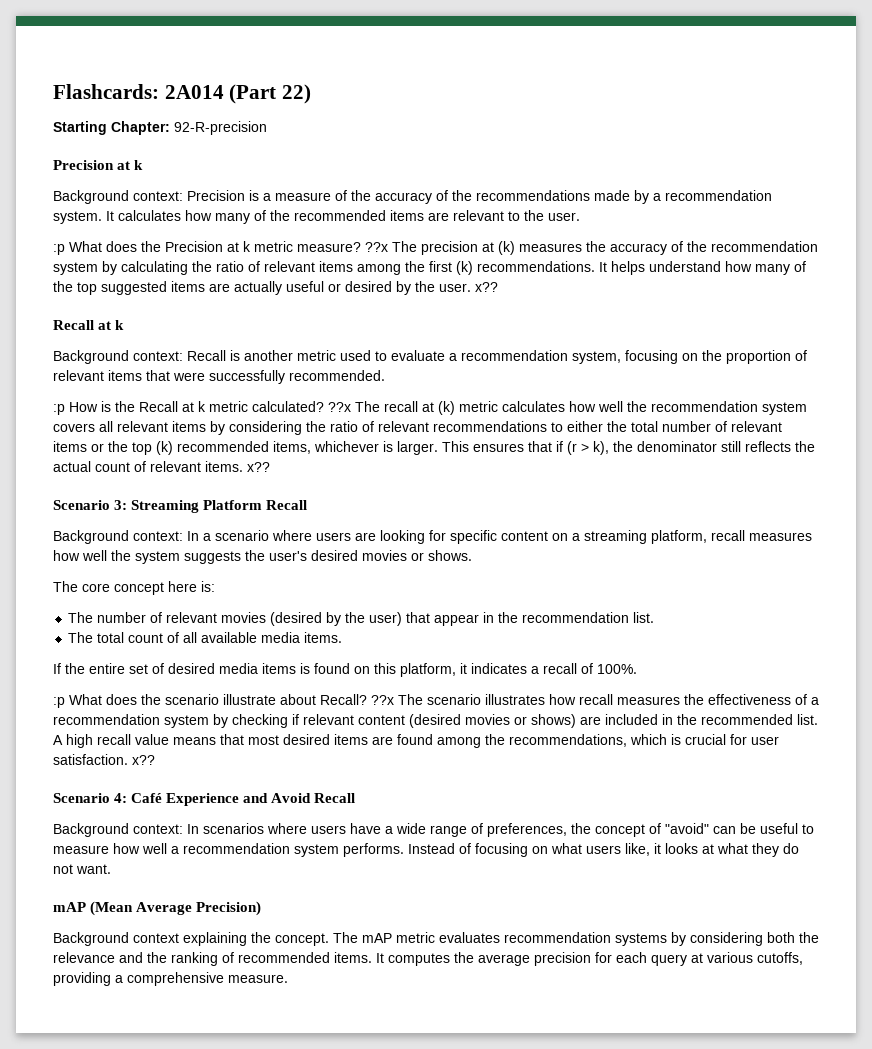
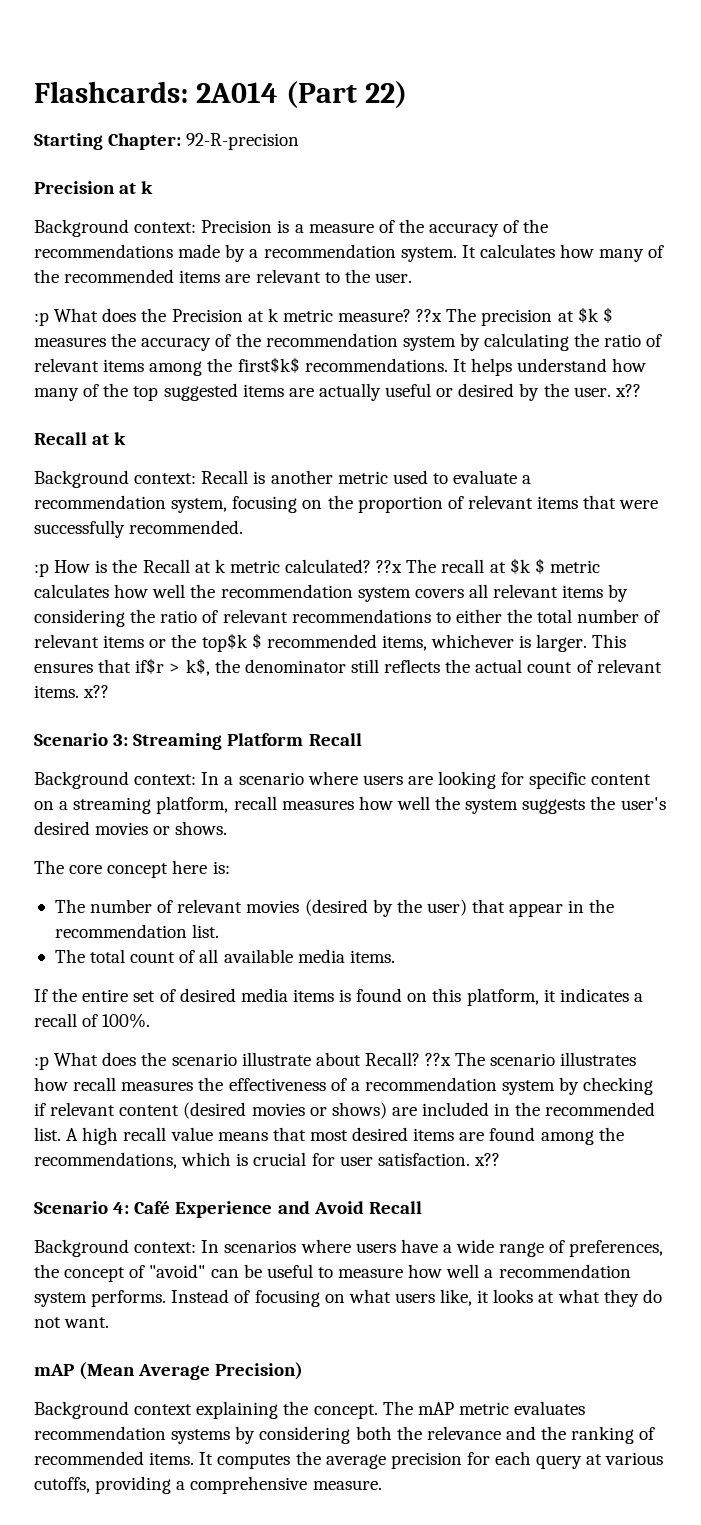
- ??x The precision at (k) measures the accuracy of the recommendation system by calculating the ratio of relevant items among the first (k) recommendations.
+ ??x The precision at $k $ measures the accuracy of the recommendation system by calculating the ratio of relevant items among the first$k$ recommendations.
- ??x The recall at (k) metric calculates how well the recommendation system covers all relevant items by considering the ratio of relevant recommendations to either the total number of relevant items or the top (k) recommended items, whichever is larger.
+ ??x The recall at $k $ metric calculates how well the recommendation system covers all relevant items by considering the ratio of relevant recommendations to either the total number of relevant items or the top$k $ recommended items, whichever is larger.
- This ensures that if (r > k), the denominator still reflects the actual count of relevant items. x??
+ This ensures that if$r > k$, the denominator still reflects the actual count of relevant items. x??

